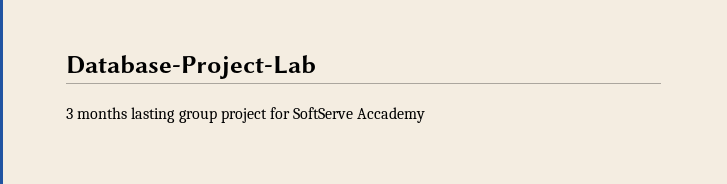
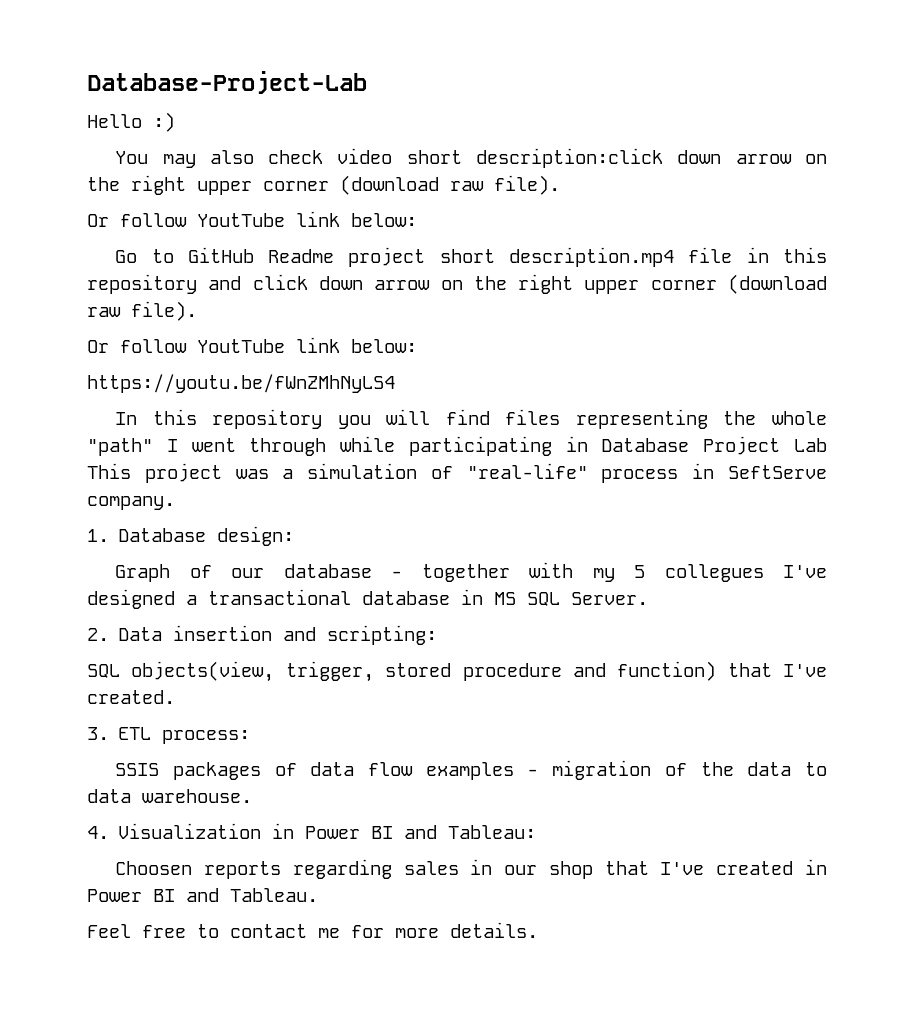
- 3 months lasting group project for SoftServe Accademy
+ Hello :)
+ You may also check video short description:click down arrow on the right upper corner (download raw file).
+ Or follow YoutTube link below:
+ Go to GitHub Readme project short description.mp4 file in this repository and click down arrow on the right upper corner (download raw file).
+ Or follow YoutTube link below:
+ https://youtu.be/fWnZMhNyLS4
+ In this repository you will find files representing the whole "path" I went through while participating in Database Project Lab This project was a simulation of "real-life" process in SeftServe company.
+ 1. Database design:
+ Graph of our database - together with my 5 collegues I've designed a transactional database in MS SQL Server.
+ 2. Data insertion and scripting:
+ SQL objects(view, trigger, stored procedure and function) that I've created.
+ 3. ETL process:
+ SSIS packages of data flow examples - migration of the data to data warehouse.
+ 4. Visualization in Power BI and Tableau:
+ Choosen reports regarding sales in our shop that I've created in Power BI and Tableau.
+ Feel free to contact me for more details.

